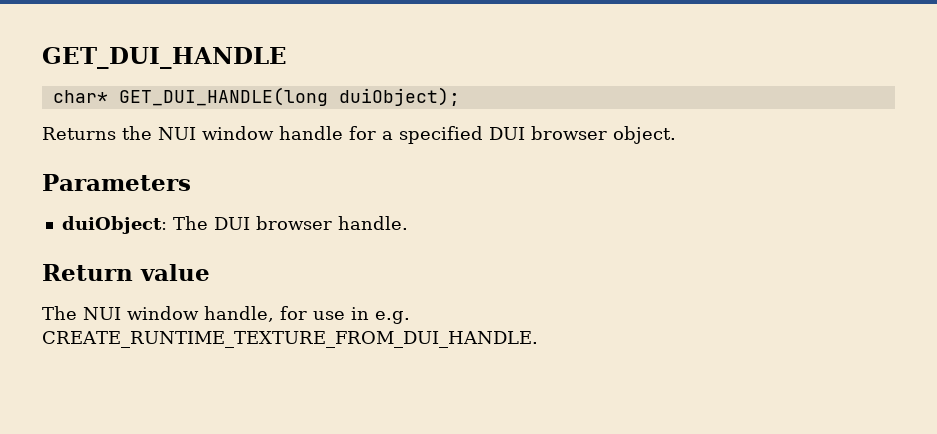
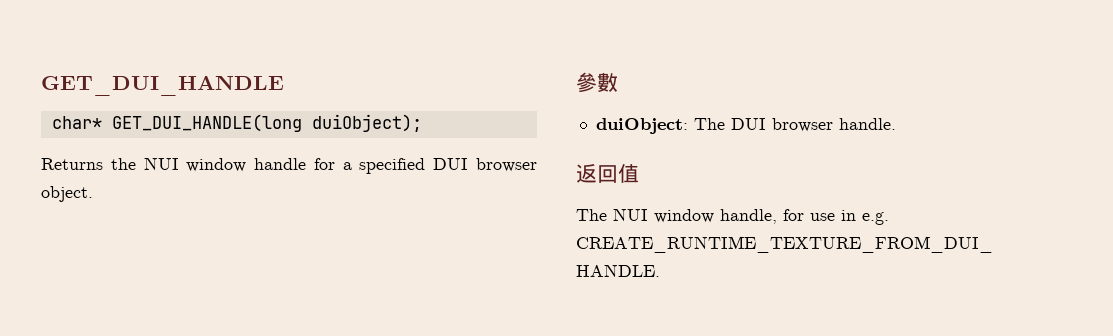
- Parameters
+ 參數
- Return value
+ 返回值

